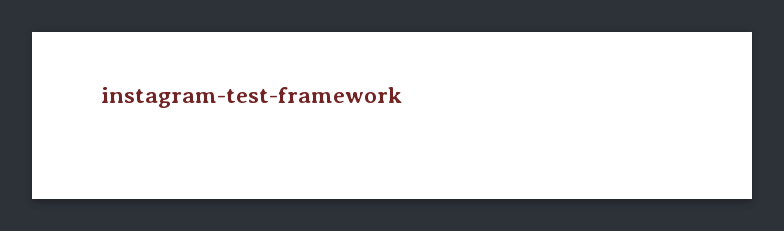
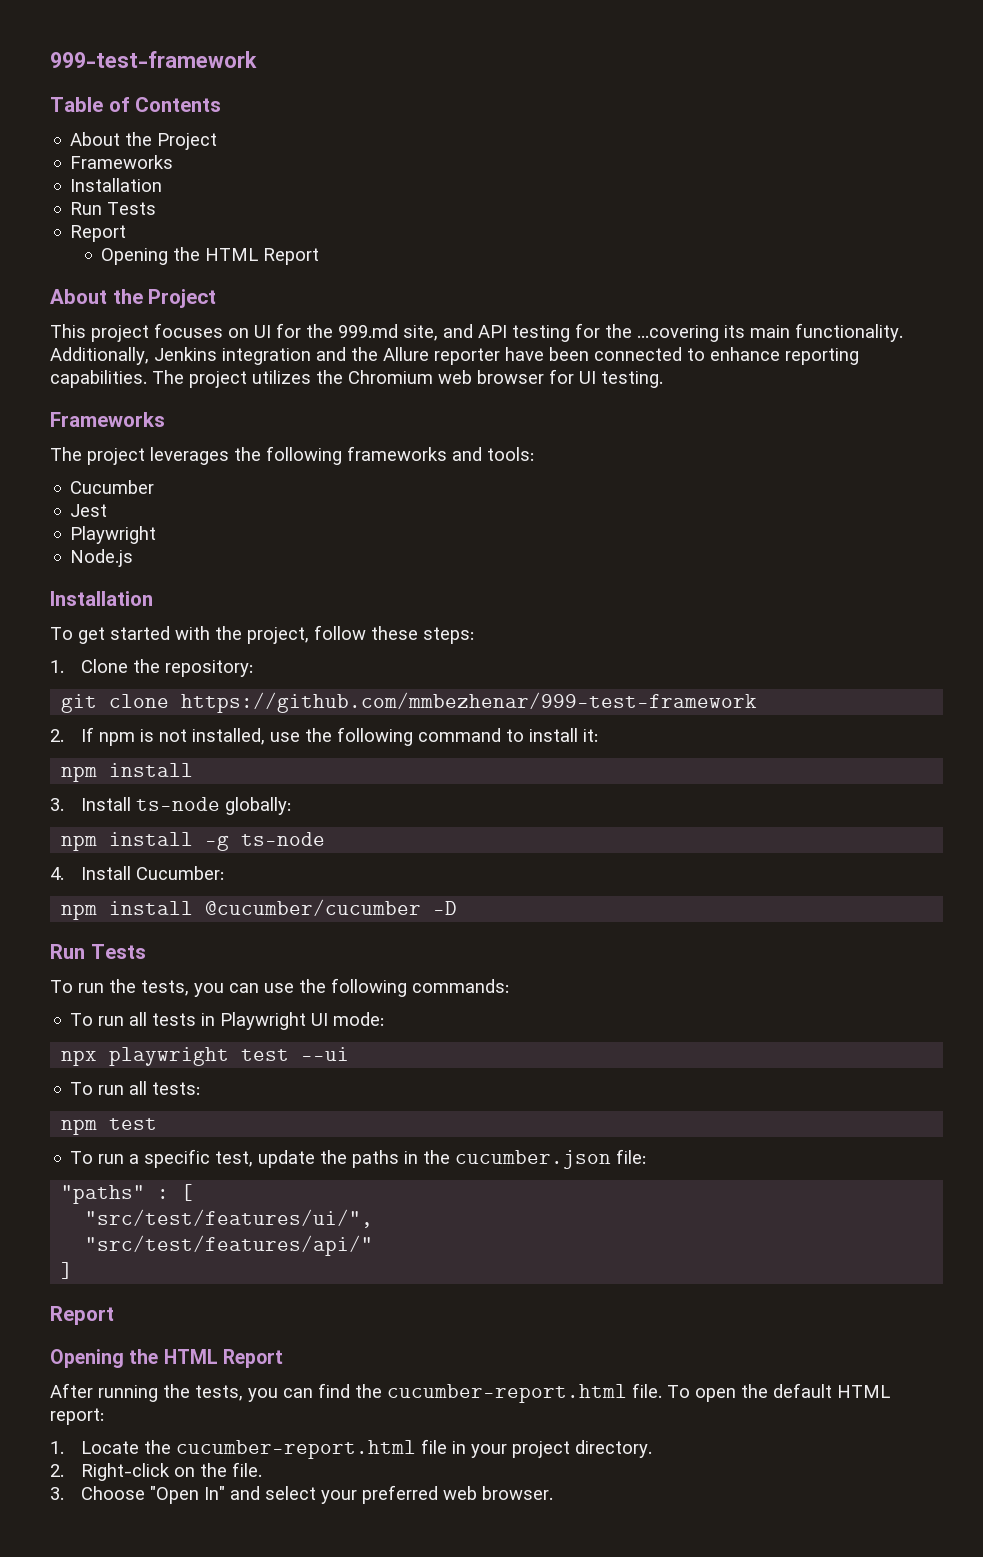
- instagram-test-framework
+ 999-test-framework
+ Table of Contents
+ About the Project
+ Frameworks
+ Installation
+ Run Tests
+ Report
+ Opening the HTML Report
+ About the Project
+ This project focuses on UI for the 999.md site, and API testing for the ...covering its main functionality. Additionally, Jenkins integration and the Allure reporter have been connected to enhance reporting capabilities. The project utilizes the Chromium web browser for UI testing.
+ Frameworks
+ The project leverages the following frameworks and tools:
+ Cucumber
+ Jest
+ Playwright
+ Node.js
+ Installation
+ To get started with the project, follow these steps:
+ 1. Clone the repository:
+ git clone https://github.com/mmbezhenar/999-test-framework
+ 2. If npm is not installed, use the following command to install it:
+ npm install
+ 3. Install ts-node globally:
+ npm install -g ts-node
+ 4. Install Cucumber:
+ npm install @cucumber/cucumber -D
+ Run Tests
+ To run the tests, you can use the following commands:
+ To run all tests in Playwright UI mode:
+ npx playwright test --ui
+ To run all tests:
+ npm test
+ To run a specific test, update the paths in the cucumber.json file:
+ "paths" : [
+ "src/test/features/ui/",
+ "src/test/features/api/"
+ ]
+ Report
+ Opening the HTML Report
+ After running the tests, you can find the cucumber-report.html file. To open the default HTML report:
+ 1. Locate the cucumber-report.html file in your project directory.
+ 2. Right-click on the file.
+ 3. Choose "Open In" and select your preferred web browser.

